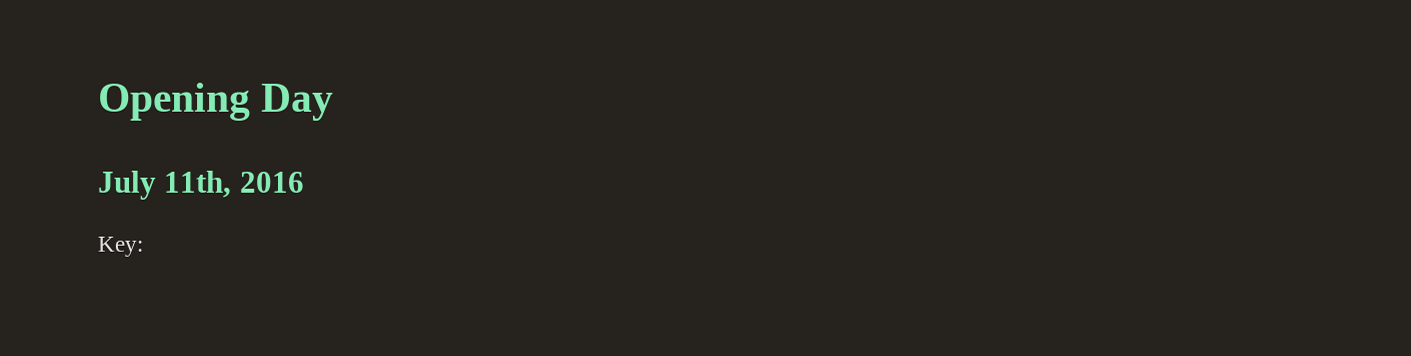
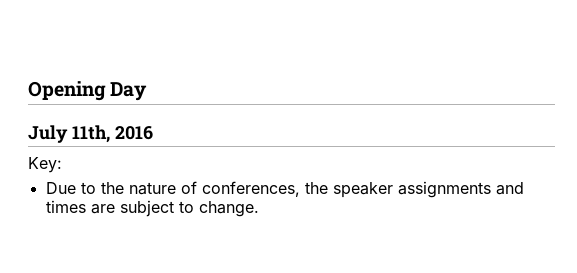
+ Due to the nature of conferences, the speaker assignments and times are subject to change.

